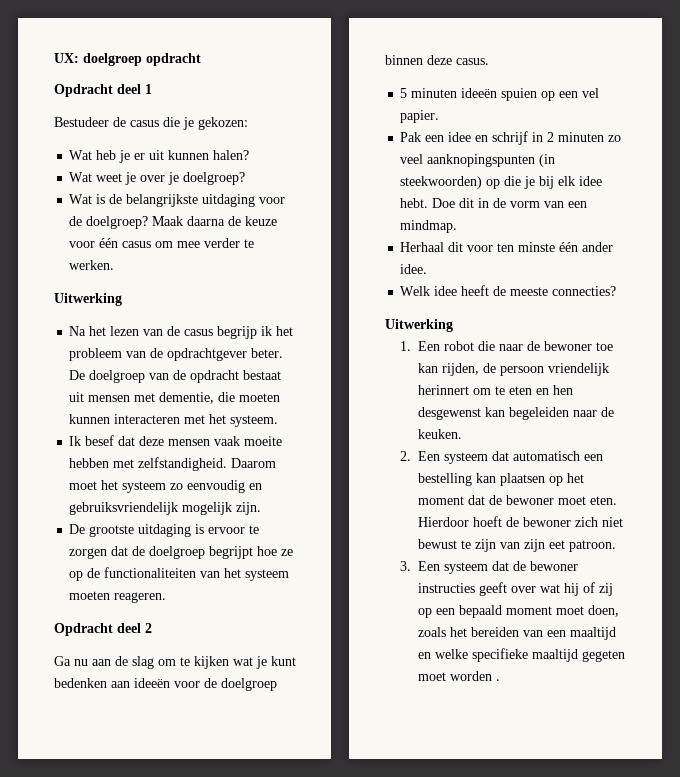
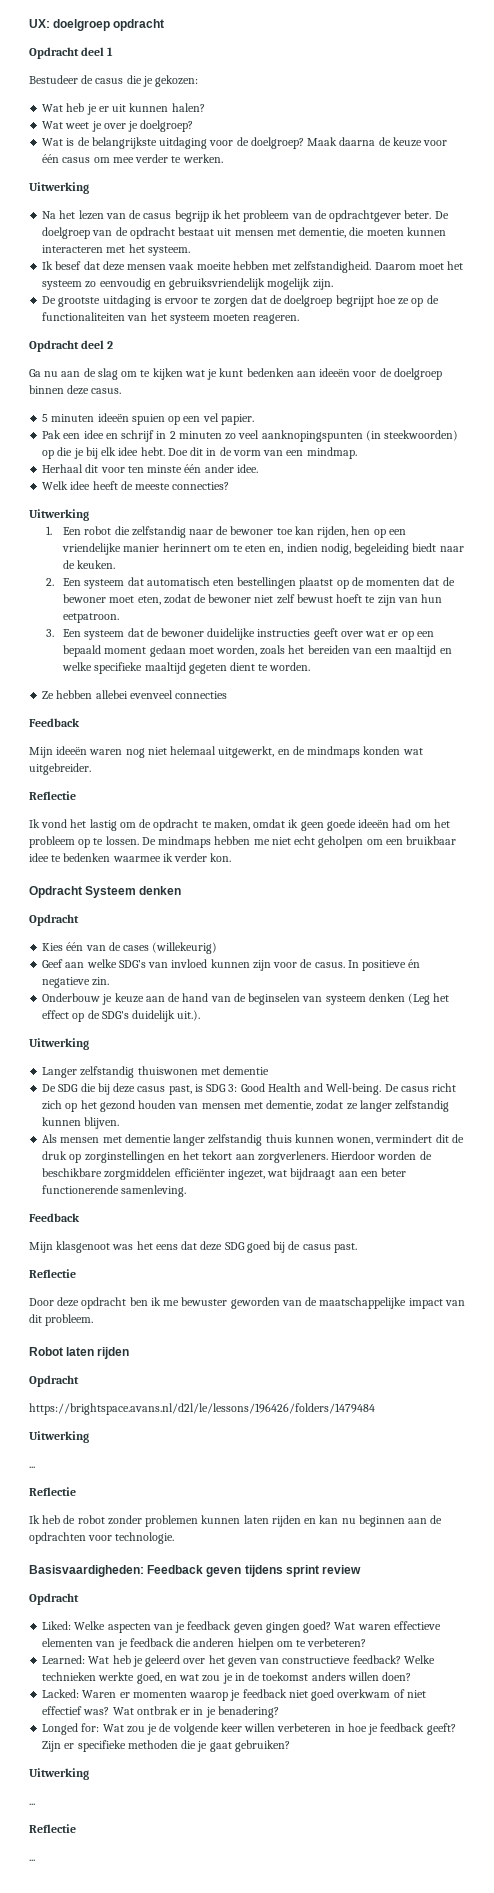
- 1. Een robot die naar de bewoner toe kan rijden, de persoon vriendelijk herinnert om te eten en hen desgewenst kan begeleiden naar de keuken.
+ 1. Een robot die zelfstandig naar de bewoner toe kan rijden, hen op een vriendelijke manier herinnert om te eten en, indien nodig, begeleiding biedt naar de keuken.
- 2. Een systeem dat automatisch een bestelling kan plaatsen op het moment dat de bewoner moet eten. Hierdoor hoeft de bewoner zich niet bewust te zijn van zijn eet patroon.
+ 2. Een systeem dat automatisch eten bestellingen plaatst op de momenten dat de bewoner moet eten, zodat de bewoner niet zelf bewust hoeft te zijn van hun eetpatroon.
- 3. Een systeem dat de bewoner instructies geeft over wat hij of zij op een bepaald moment moet doen, zoals het bereiden van een maaltijd en welke specifieke maaltijd gegeten moet worden .
+ 3. Een systeem dat de bewoner duidelijke instructies geeft over wat er op een bepaald moment gedaan moet worden, zoals het bereiden van een maaltijd en welke specifieke maaltijd gegeten dient te worden.
+ Ze hebben allebei evenveel connecties
+ Feedback
+ Mijn ideeën waren nog niet helemaal uitgewerkt, en de mindmaps konden wat uitgebreider.
+ Reflectie
+ Ik vond het lastig om de opdracht te maken, omdat ik geen goede ideeën had om het probleem op te lossen. De mindmaps hebben me niet echt geholpen om een bruikbaar idee te bedenken waarmee ik verder kon.
+ Opdracht Systeem denken
+ Opdracht
+ Kies één van de cases (willekeurig)
+ Geef aan welke SDG’s van invloed kunnen zijn voor de casus. In positieve én negatieve zin.
+ Onderbouw je keuze aan de hand van de beginselen van systeem denken (Leg het effect op de SDG's duidelijk uit.).
+ Uitwerking
+ Langer zelfstandig thuiswonen met dementie
+ De SDG die bij deze casus past, is SDG 3: Good Health and Well-being. De casus richt zich op het gezond houden van mensen met dementie, zodat ze langer zelfstandig kunnen blijven.
+ Als mensen met dementie langer zelfstandig thuis kunnen wonen, vermindert dit de druk op zorginstellingen en het tekort aan zorgverleners. Hierdoor worden de beschikbare zorgmiddelen efficiënter ingezet, wat bijdraagt aan een beter functionerende samenleving.
+ Feedback
+ Mijn klasgenoot was het eens dat deze SDG goed bij de casus past.
+ Reflectie
+ Door deze opdracht ben ik me bewuster geworden van de maatschappelijke impact van dit probleem.
+ Robot laten rijden
+ Opdracht
+ https://brightspace.avans.nl/d2l/le/lessons/196426/folders/1479484
+ Uitwerking
+ ...
+ Reflectie
+ Ik heb de robot zonder problemen kunnen laten rijden en kan nu beginnen aan de opdrachten voor technologie.
+ Basisvaardigheden: Feedback geven tijdens sprint review
+ Opdracht
+ Liked: Welke aspecten van je feedback geven gingen goed? Wat waren effectieve elementen van je feedback die anderen hielpen om te verbeteren?
+ Learned: Wat heb je geleerd over het geven van constructieve feedback? Welke technieken werkte goed, en wat zou je in de toekomst anders willen doen?
+ Lacked: Waren er momenten waarop je feedback niet goed overkwam of niet effectief was? Wat ontbrak er in je benadering?
+ Longed for: Wat zou je de volgende keer willen verbeteren in hoe je feedback geeft? Zijn er specifieke methoden die je gaat gebruiken?
+ Uitwerking
+ ...
+ Reflectie
+ ...

